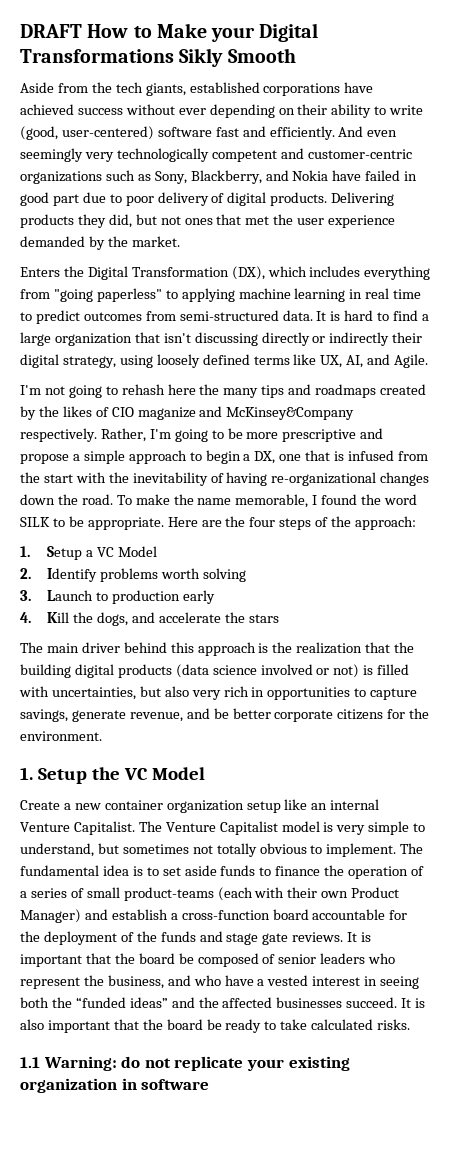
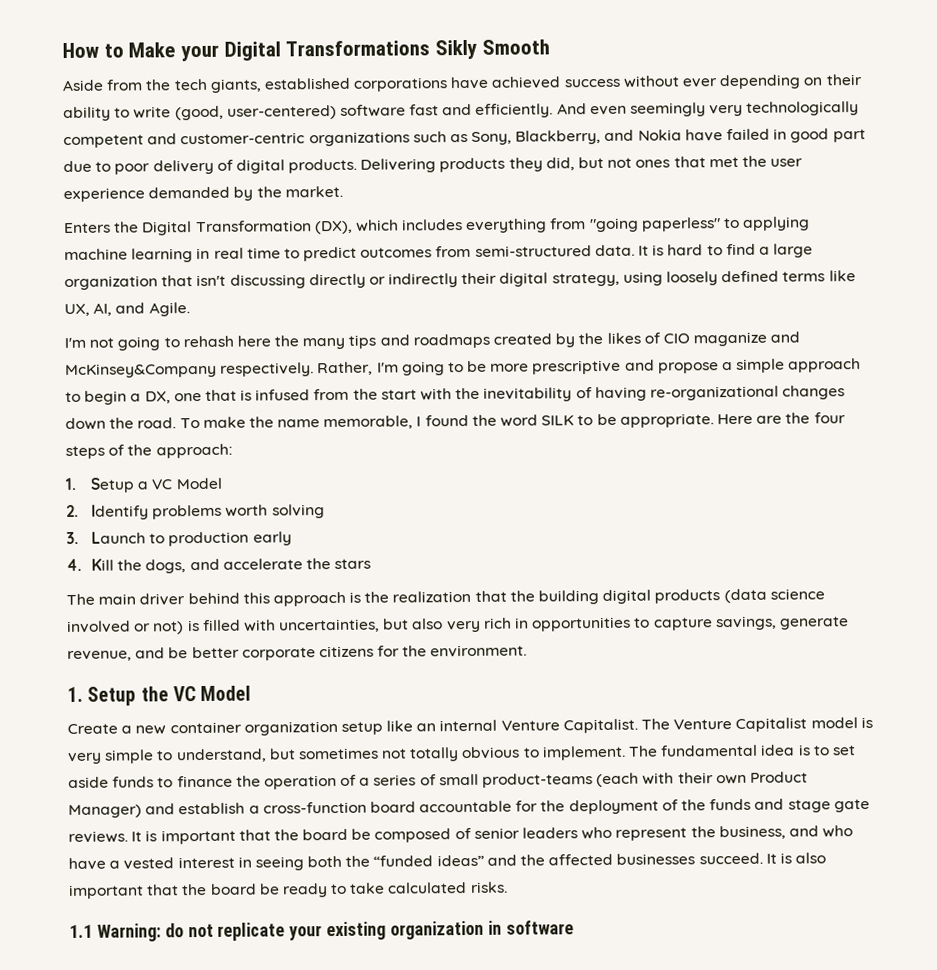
- DRAFT How to Make your Digital Transformations Sikly Smooth
+ How to Make your Digital Transformations Sikly Smooth

